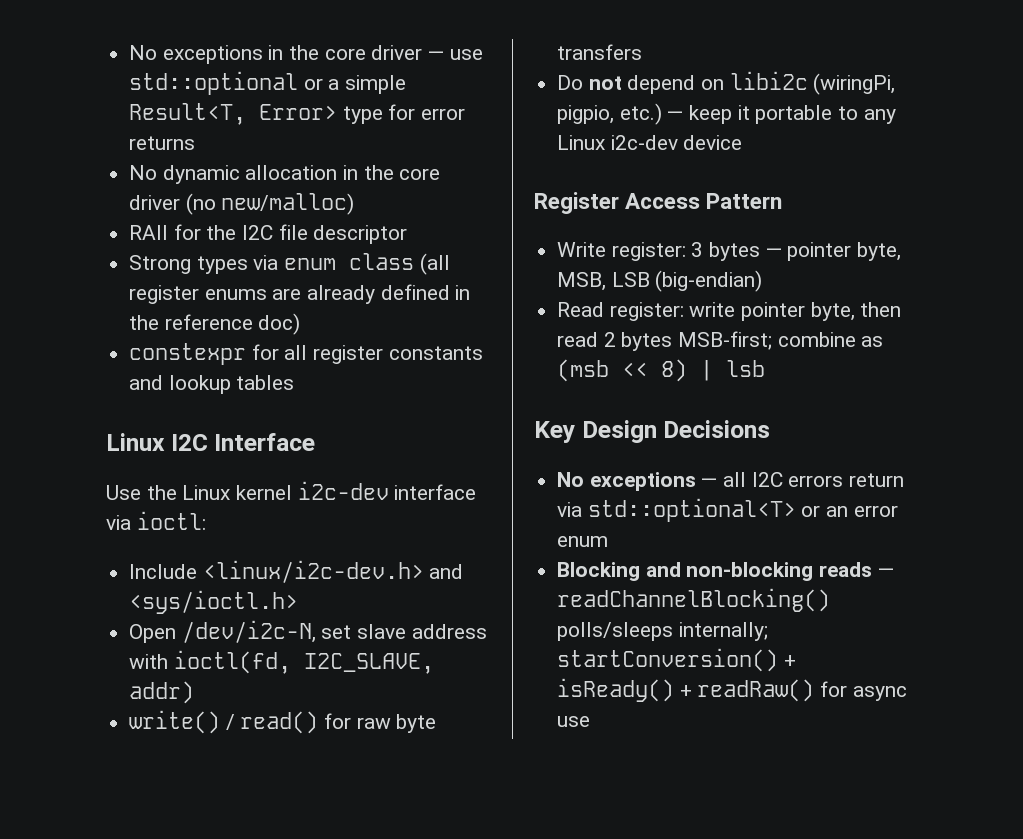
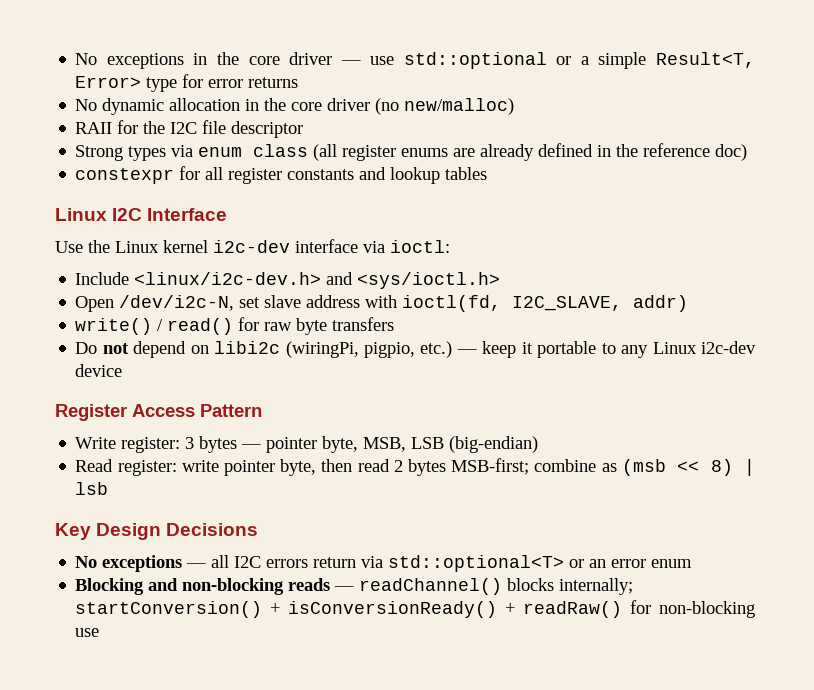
- Blocking and non-blocking reads — readChannelBlocking() polls/sleeps internally; startConversion() + isReady() + readRaw() for async use
+ Blocking and non-blocking reads — readChannel() blocks internally; startConversion() + isConversionReady() + readRaw() for non-blocking use

